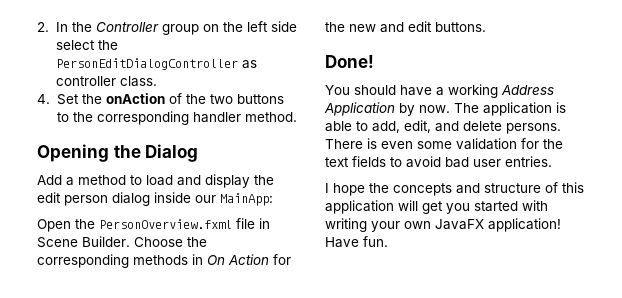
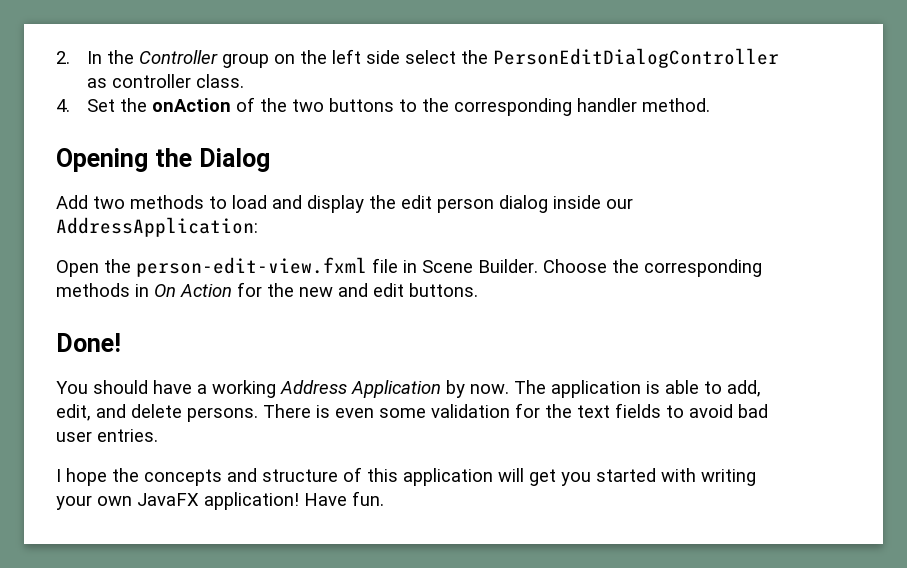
- Add a method to load and display the edit person dialog inside our MainApp:
+ Add two methods to load and display the edit person dialog inside our AddressApplication:
- Open the PersonOverview.fxml file in Scene Builder.
+ Open the person-edit-view.fxml file in Scene Builder.

